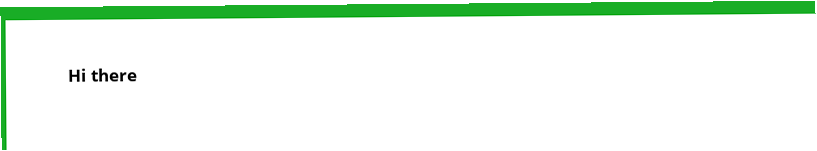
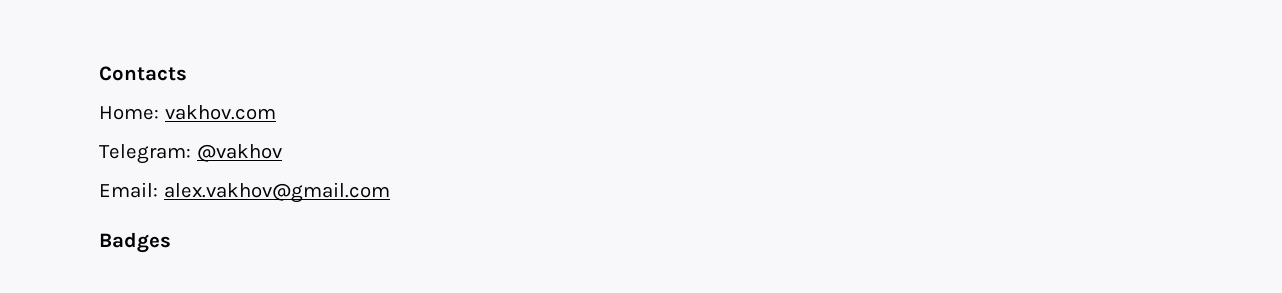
- Hi there
+ Contacts
+ Home: vakhov.com
+ Telegram: @vakhov
+ Email: alex.vakhov@gmail.com
+ Badges

